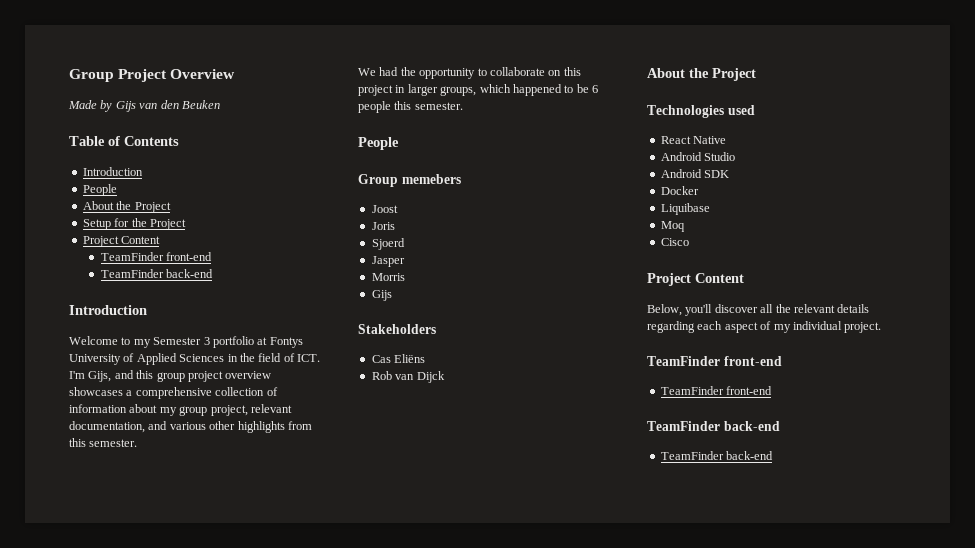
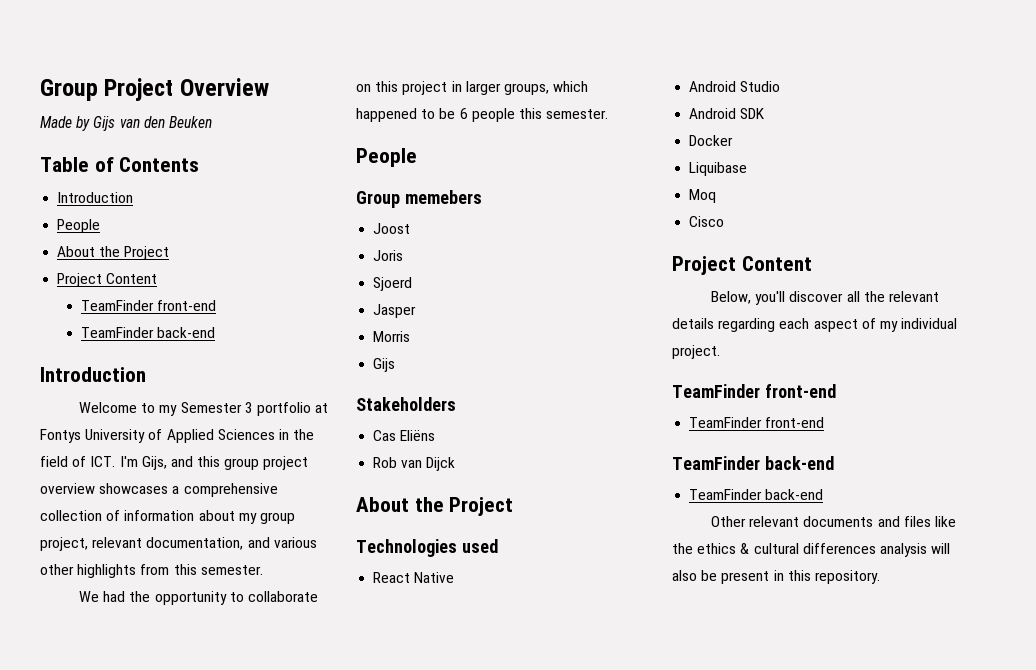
- Setup for the Project
+ Other relevant documents and files like the ethics & cultural differences analysis will also be present in this repository.

